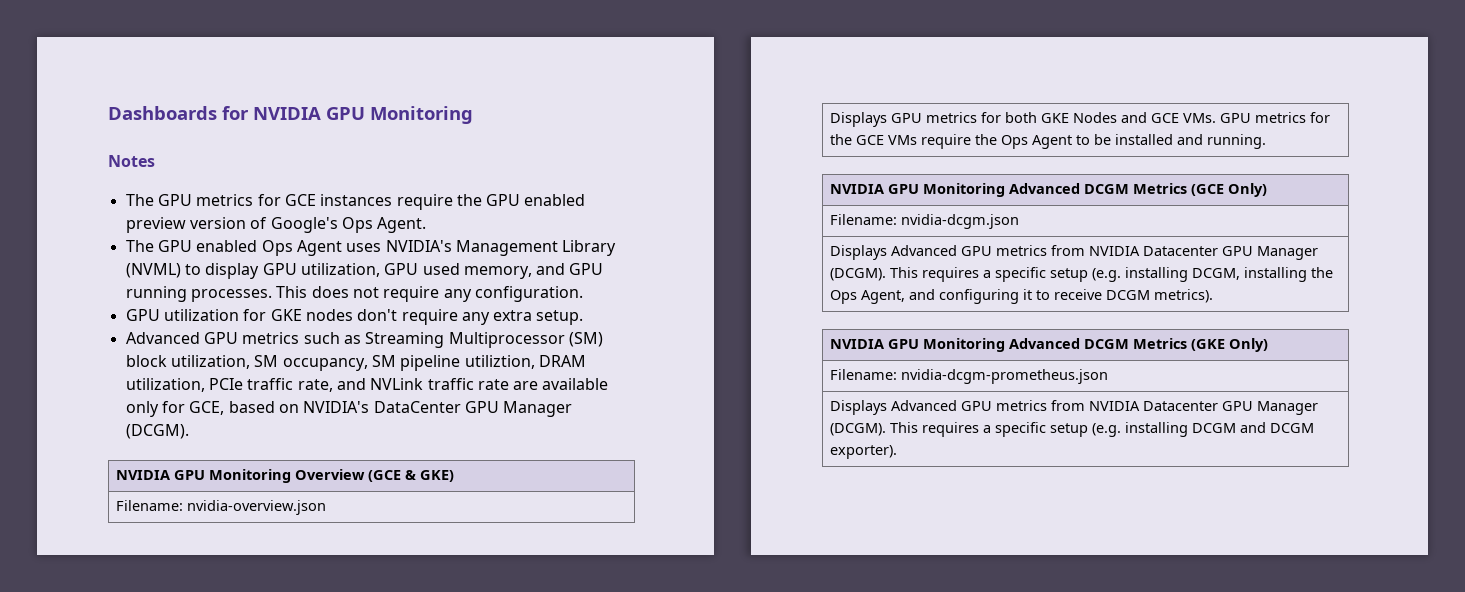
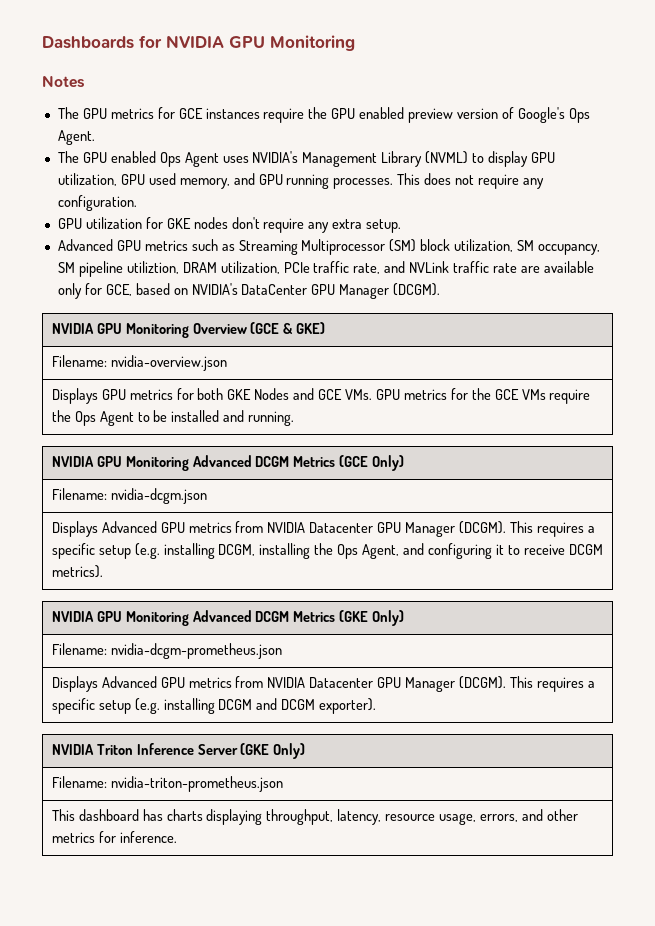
+ NVIDIA Triton Inference Server (GKE Only)
+ Filename: nvidia-triton-prometheus.json
+ This dashboard has charts displaying throughput, latency, resource usage, errors, and other metrics for inference.

